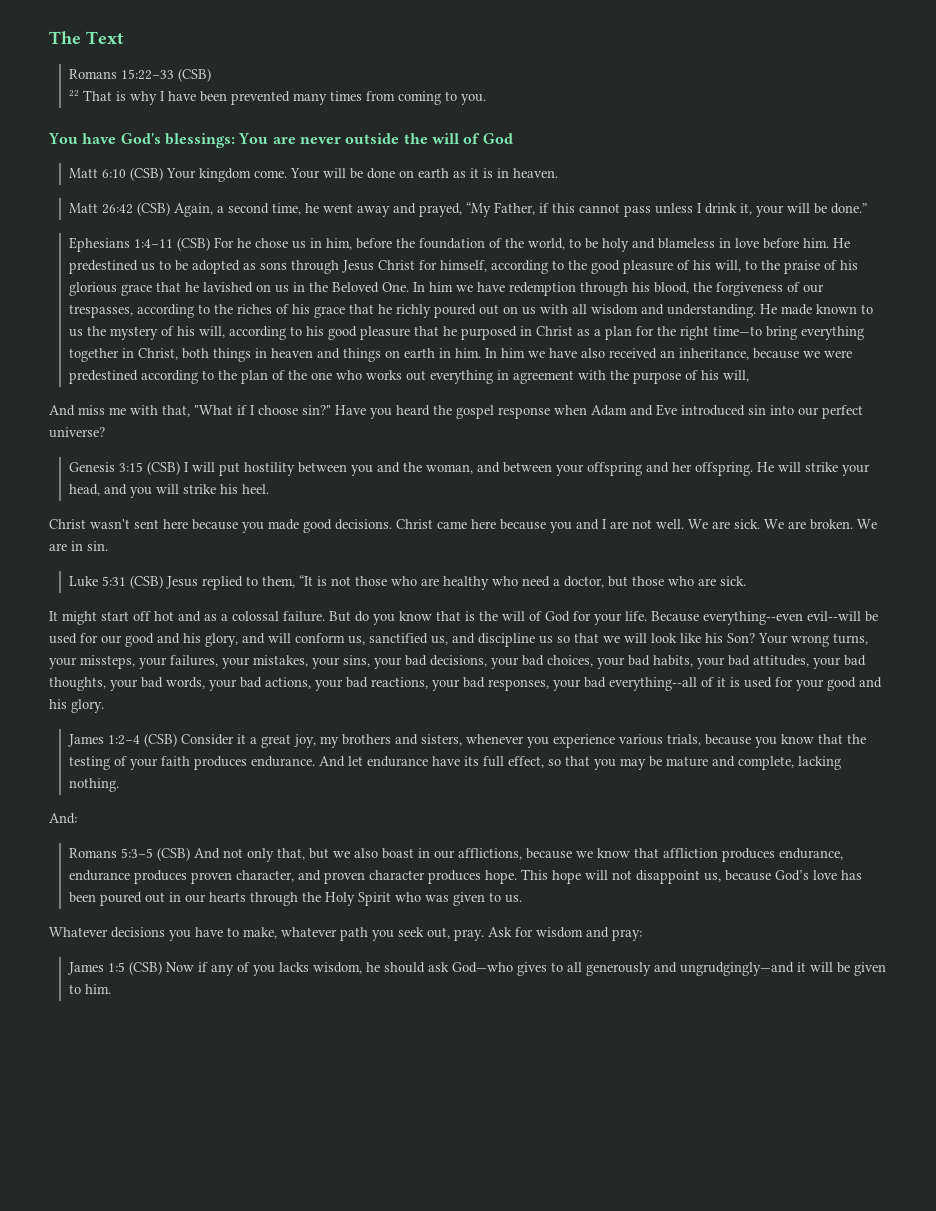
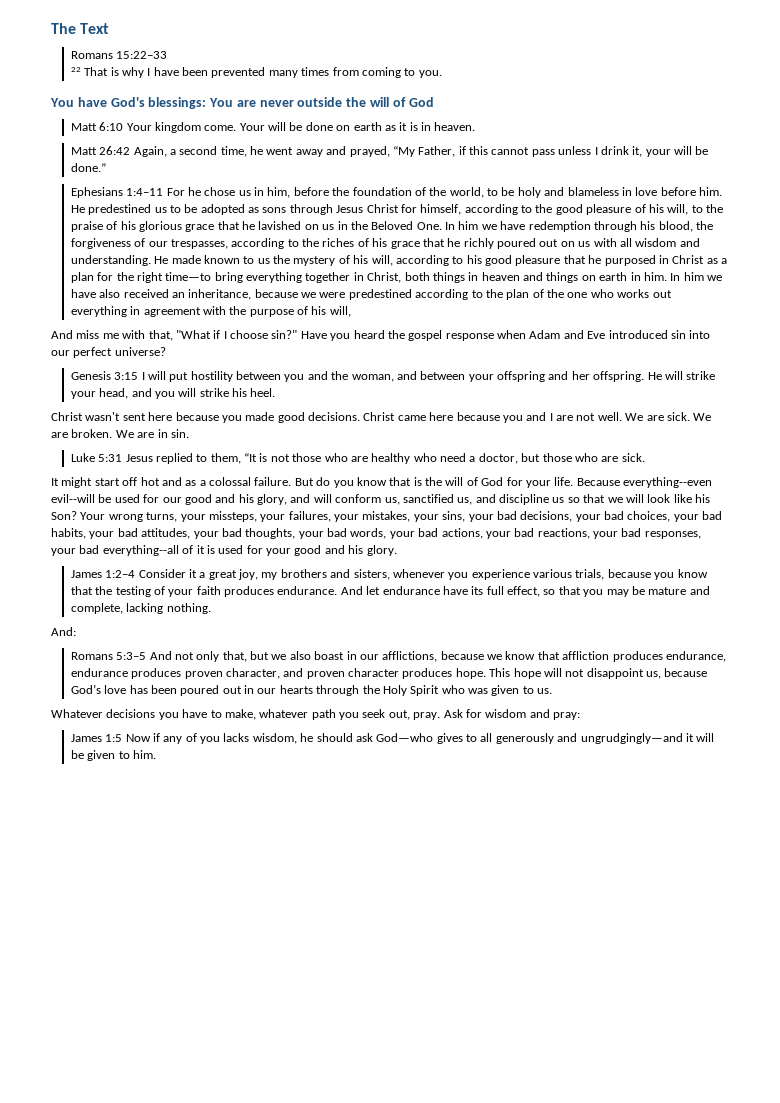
- Romans 15:22–33 (CSB)
+ Romans 15:22–33
- Matt 6:10 (CSB) Your kingdom come.
+ Matt 6:10 Your kingdom come.
- Matt 26:42 (CSB) Again, a second time, he went away and prayed, “My Father, if this cannot pass unless I drink it, your will be done.”
+ Matt 26:42 Again, a second time, he went away and prayed, “My Father, if this cannot pass unless I drink it, your will be done.”
- Ephesians 1:4–11 (CSB) For he chose us in him, before the foundation of the world, to be holy and blameless in love before him.
+ Ephesians 1:4–11 For he chose us in him, before the foundation of the world, to be holy and blameless in love before him.
- Genesis 3:15 (CSB) I will put hostility between you and the woman, and between your offspring and her offspring.
+ Genesis 3:15 I will put hostility between you and the woman, and between your offspring and her offspring.
- Luke 5:31 (CSB) Jesus replied to them, “It is not those who are healthy who need a doctor, but those who are sick.
+ Luke 5:31 Jesus replied to them, “It is not those who are healthy who need a doctor, but those who are sick.
- James 1:2–4 (CSB) Consider it a great joy, my brothers and sisters, whenever you experience various trials, because you know that the testing of your faith produces endurance.
+ James 1:2–4 Consider it a great joy, my brothers and sisters, whenever you experience various trials, because you know that the testing of your faith produces endurance.
- Romans 5:3–5 (CSB) And not only that, but we also boast in our afflictions, because we know that affliction produces endurance, endurance produces proven character, and proven character produces hope.
+ Romans 5:3–5 And not only that, but we also boast in our afflictions, because we know that affliction produces endurance, endurance produces proven character, and proven character produces hope.
- James 1:5 (CSB) Now if any of you lacks wisdom, he should ask God—who gives to all generously and ungrudgingly—and it will be given to him.
+ James 1:5 Now if any of you lacks wisdom, he should ask God—who gives to all generously and ungrudgingly—and it will be given to him.

